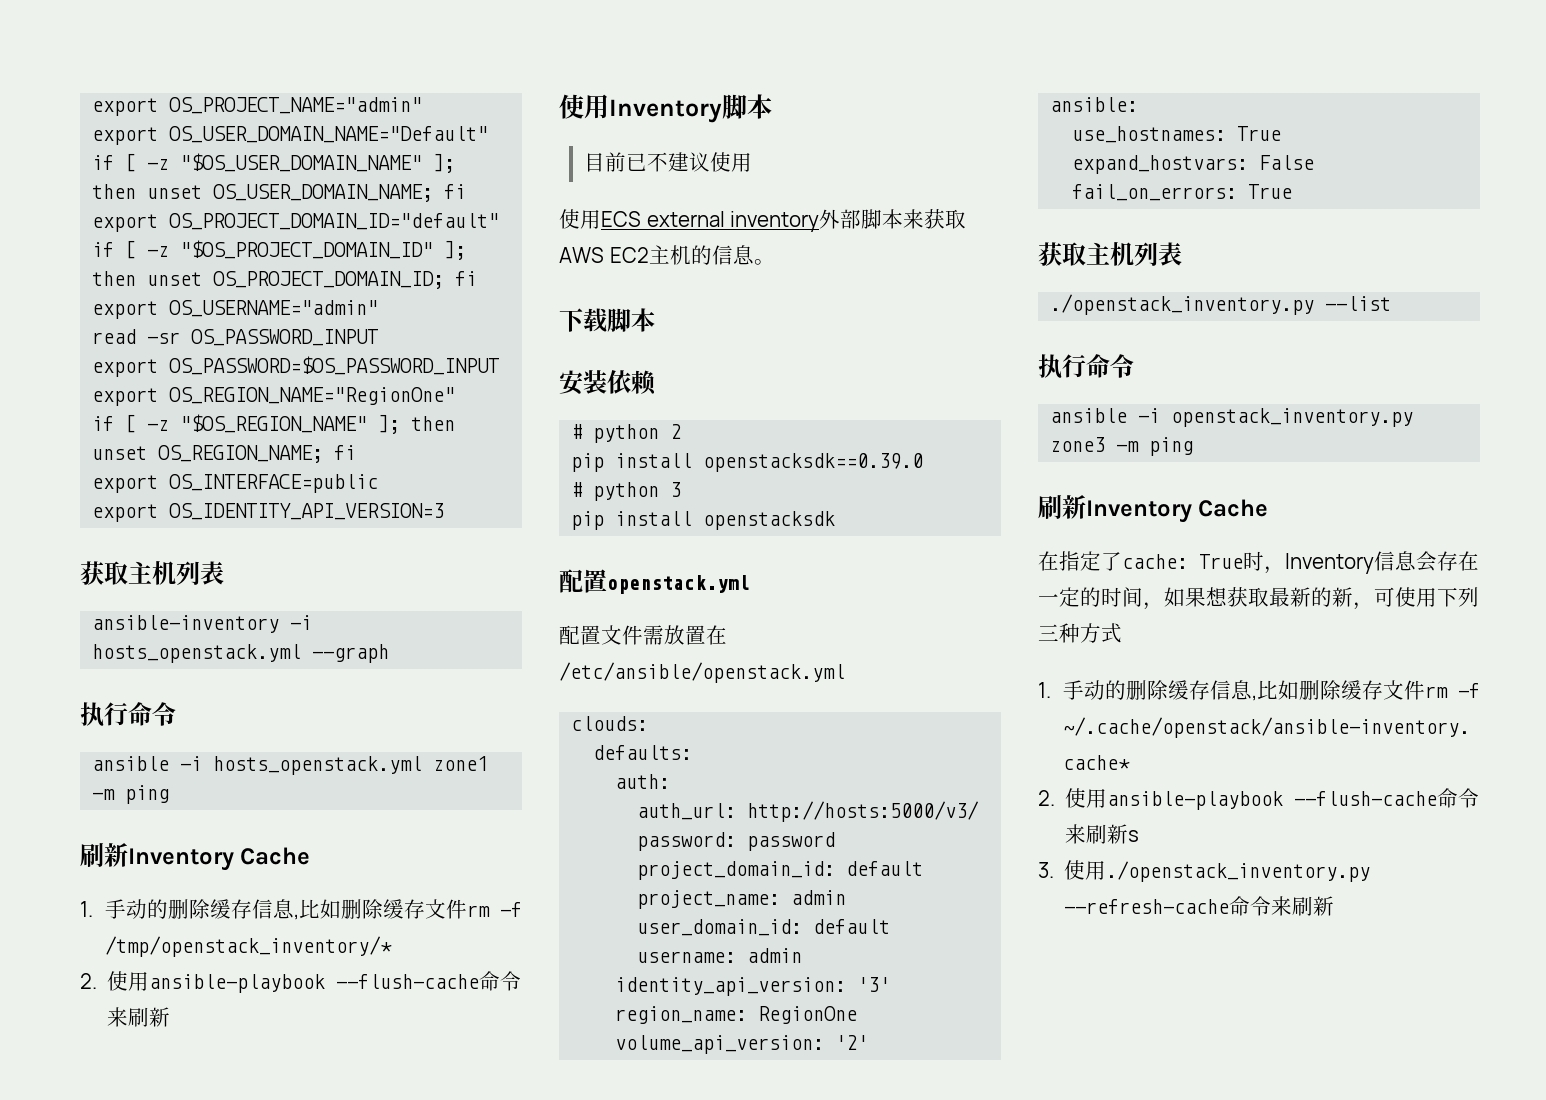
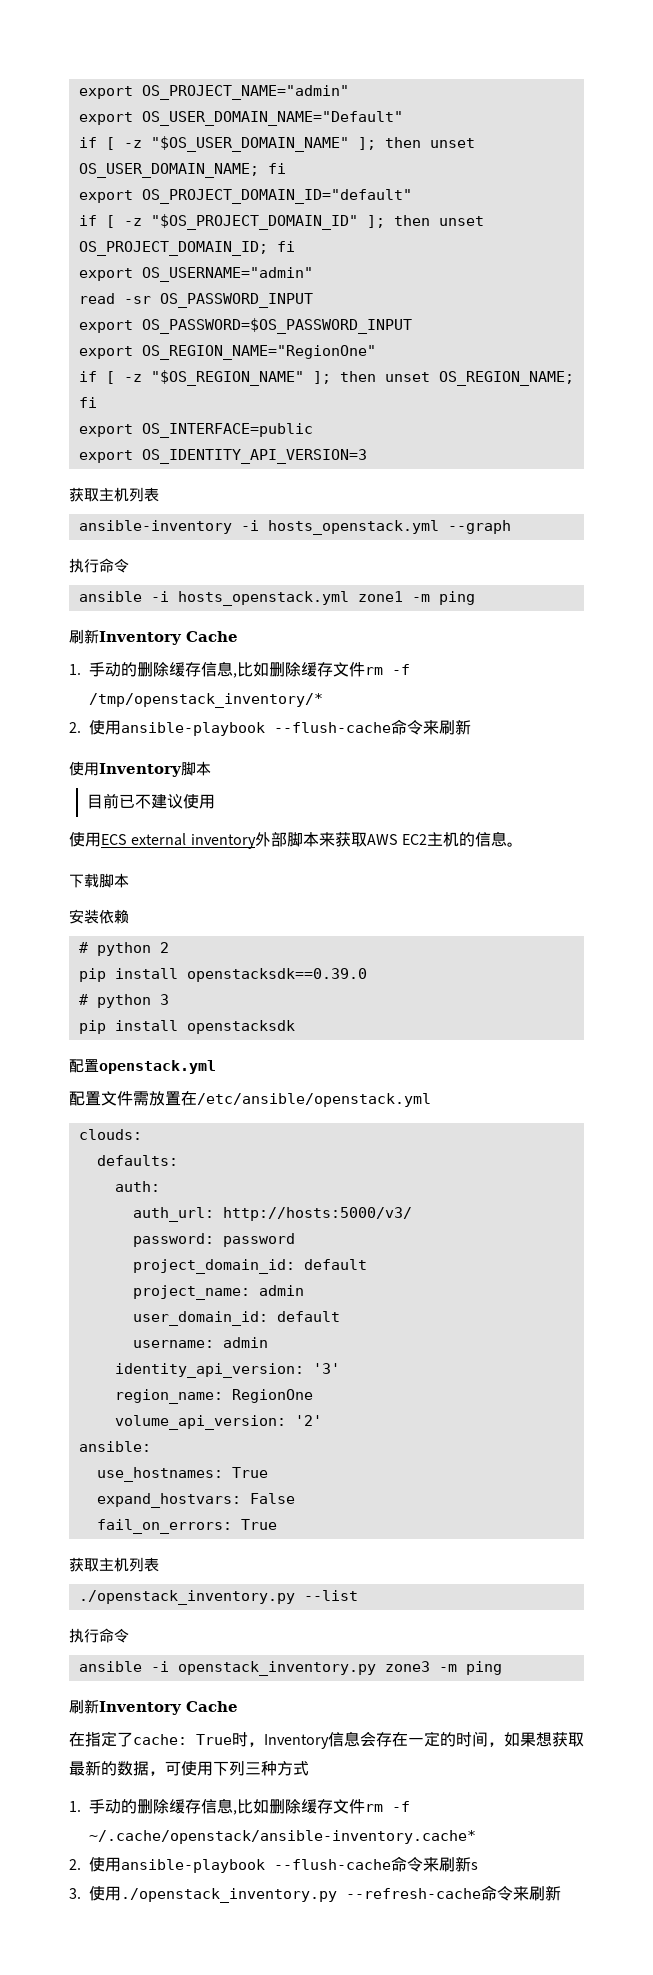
- 在指定了cache: True时，Inventory信息会存在一定的时间，如果想获取最新的新，可使用下列三种方式
+ 在指定了cache: True时，Inventory信息会存在一定的时间，如果想获取最新的数据，可使用下列三种方式

